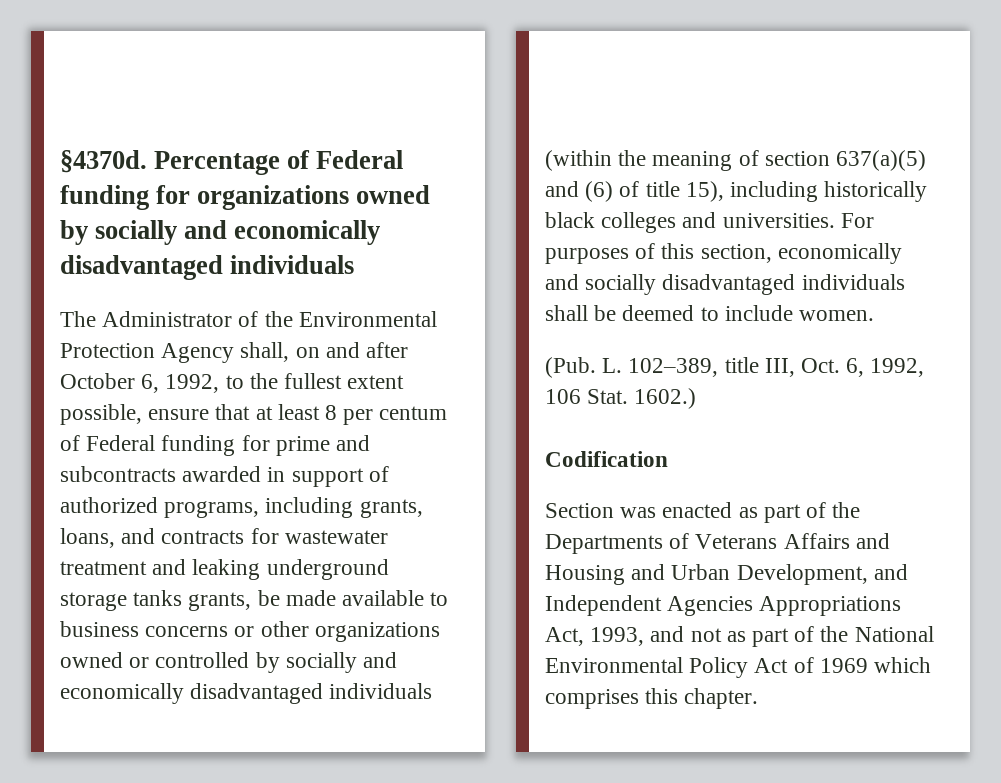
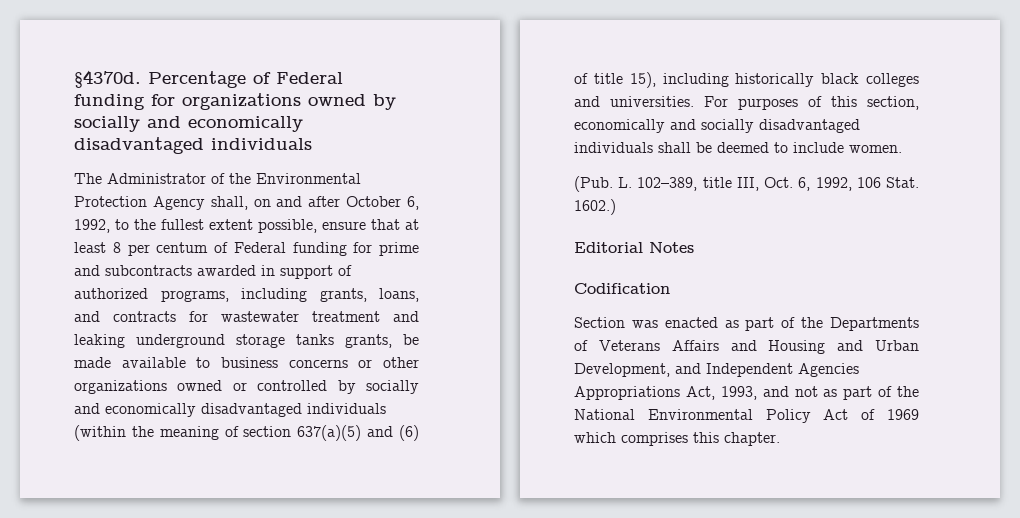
+ Editorial Notes

